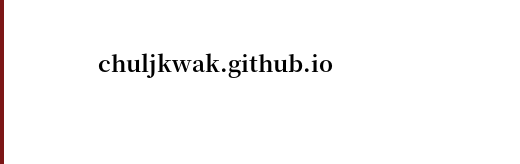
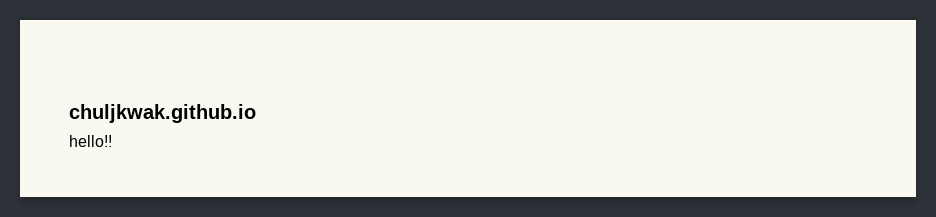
+ hello!!

